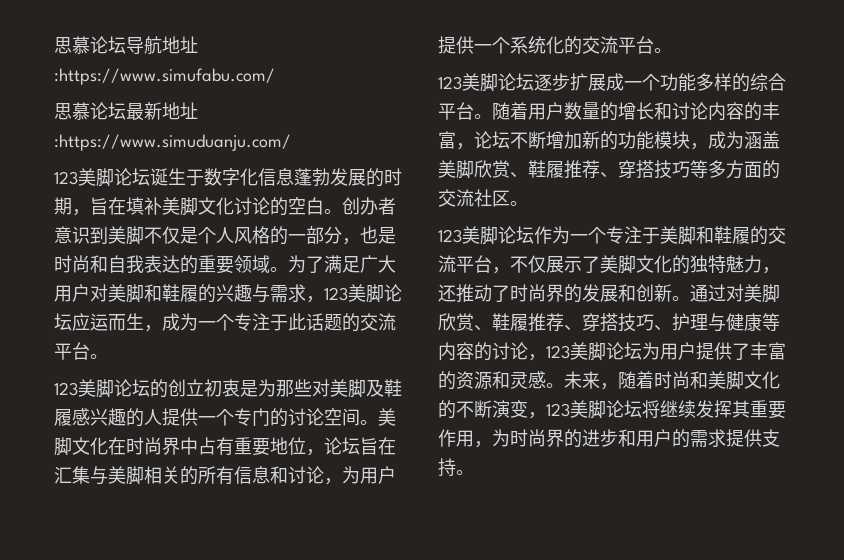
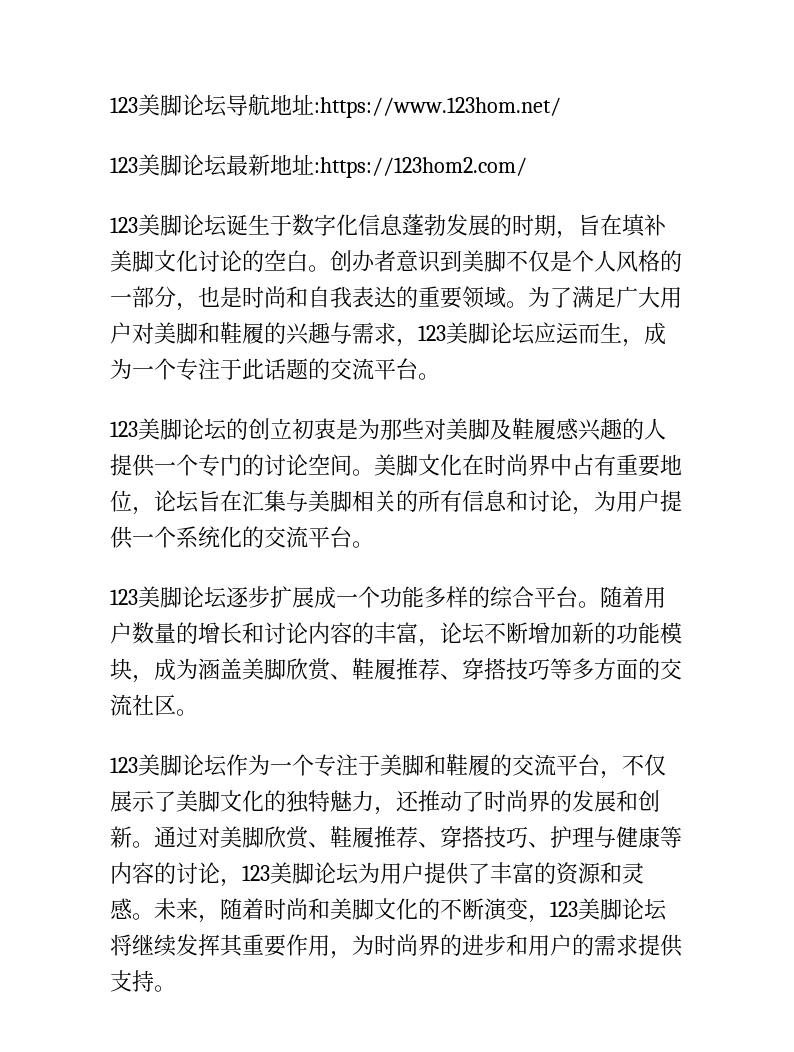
- 思慕论坛导航地址:https://www.simufabu.com/
- 思慕论坛最新地址:https://www.simuduanju.com/
+ 123美脚论坛导航地址:https://www.123hom.net/
+ 123美脚论坛最新地址:https://123hom2.com/

